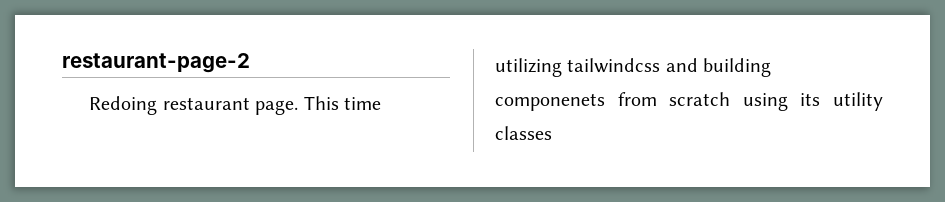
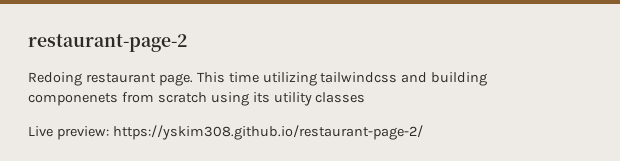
+ Live preview: https://yskim308.github.io/restaurant-page-2/

